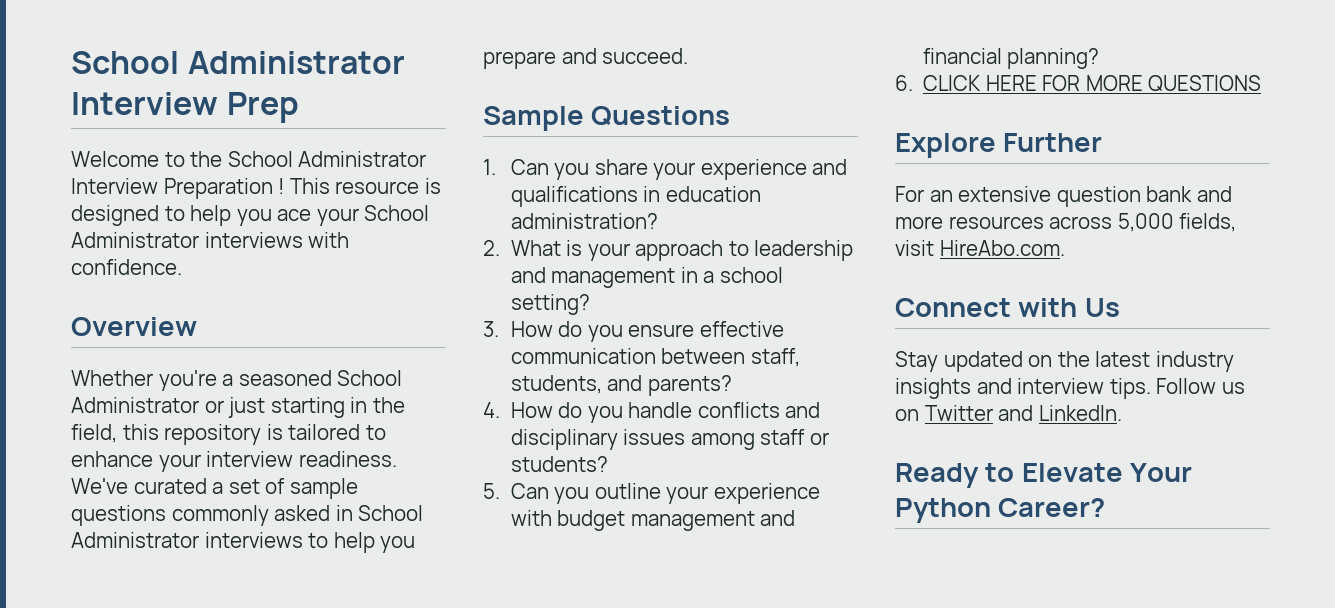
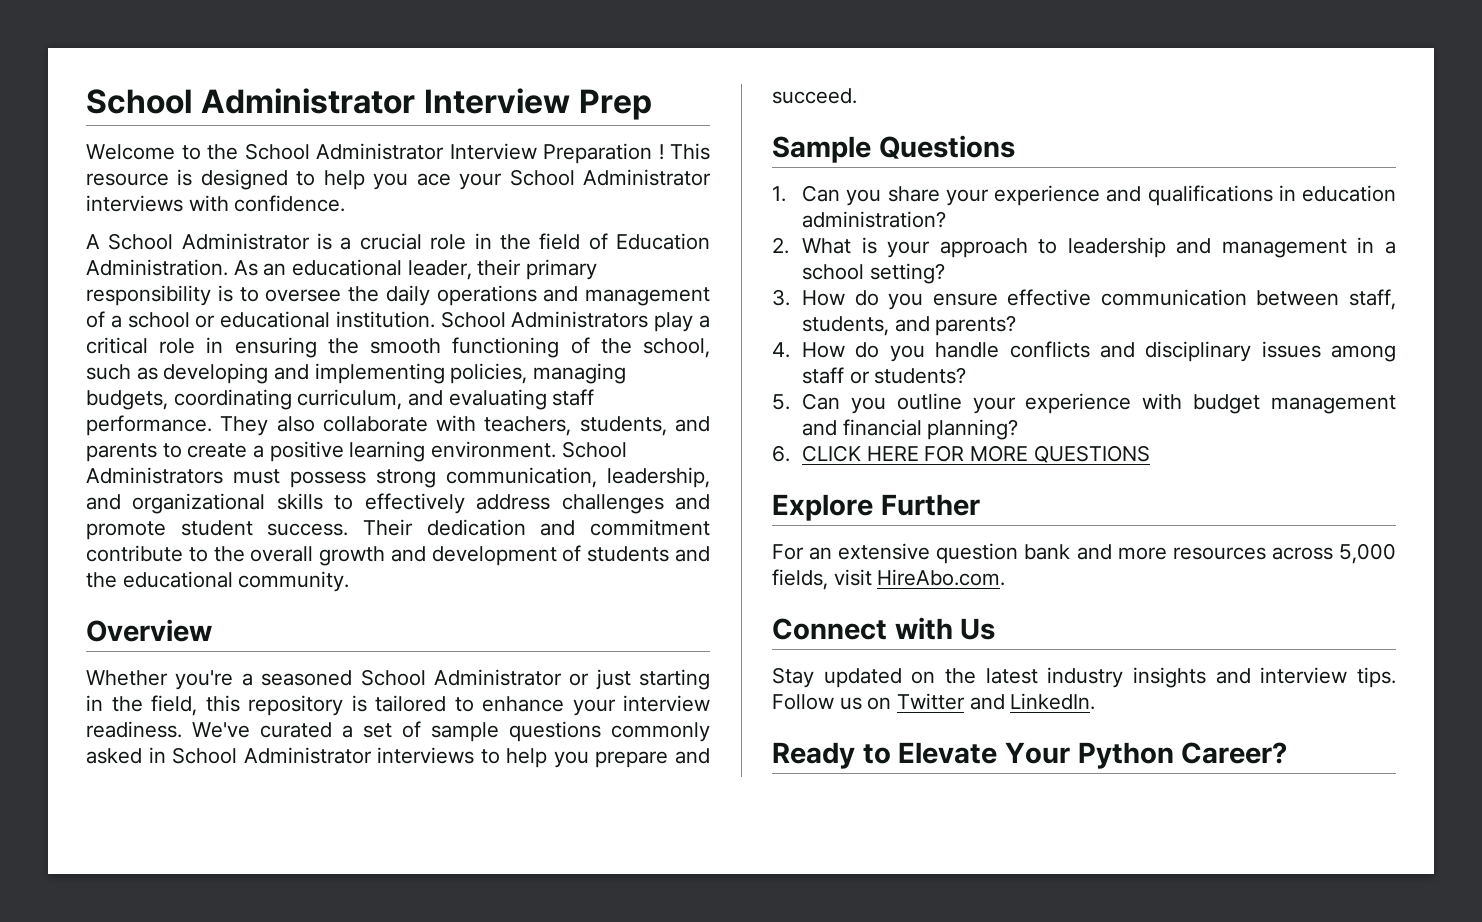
+ A School Administrator is a crucial role in the field of Education Administration. As an educational leader, their primary responsibility is to oversee the daily operations and management of a school or educational institution. School Administrators play a critical role in ensuring the smooth functioning of the school, such as developing and implementing policies, managing budgets, coordinating curriculum, and evaluating staff performance. They also collaborate with teachers, students, and parents to create a positive learning environment. School Administrators must possess strong communication, leadership, and organizational skills to effectively address challenges and promote student success. Their dedication and commitment contribute to the overall growth and development of students and the educational community.

